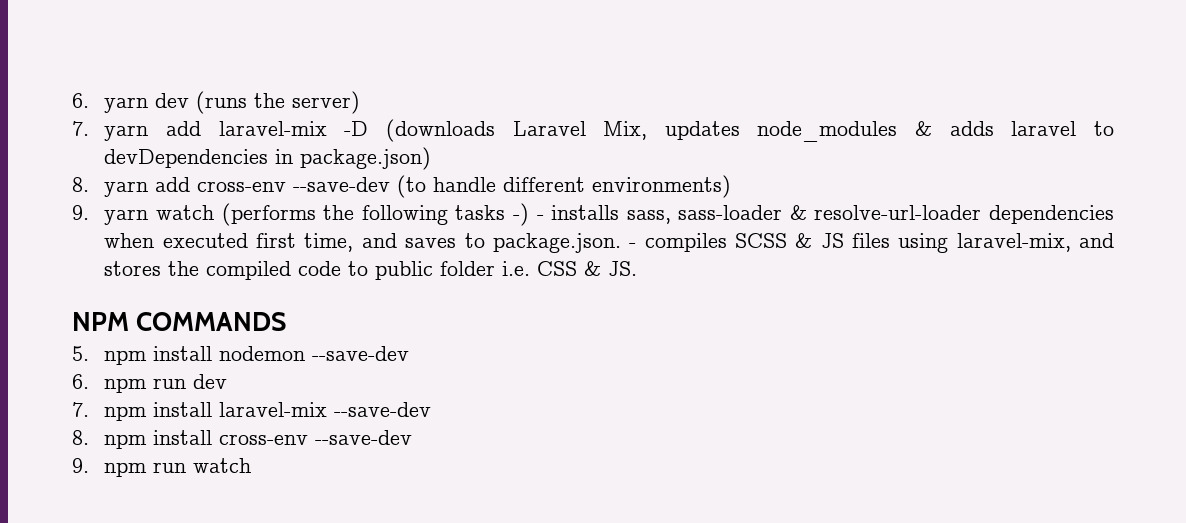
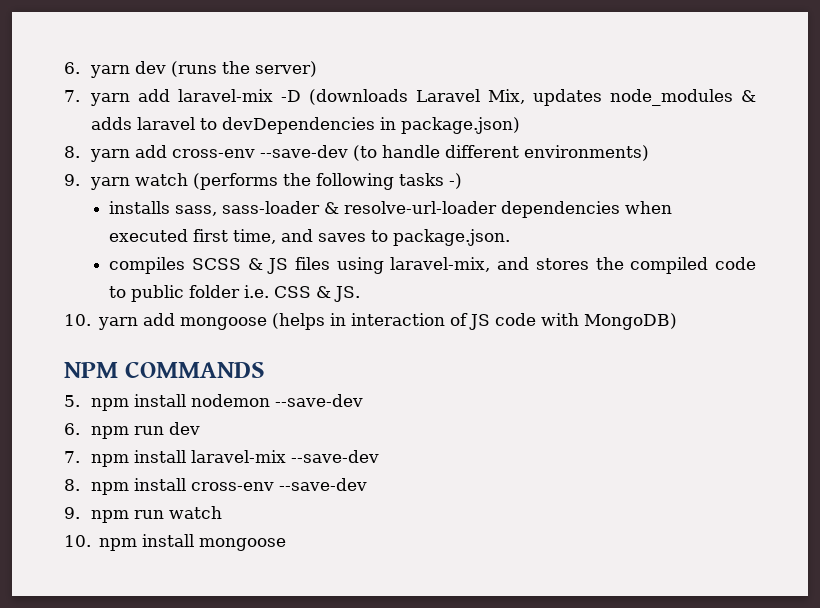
- 9. yarn watch (performs the following tasks -) - installs sass, sass-loader & resolve-url-loader dependencies when executed first time, and saves to package.json. - compiles SCSS & JS files using laravel-mix, and stores the compiled code to public folder i.e. CSS & JS.
+ 9. yarn watch (performs the following tasks -)
+ installs sass, sass-loader & resolve-url-loader dependencies when executed first time, and saves to package.json.
+ compiles SCSS & JS files using laravel-mix, and stores the compiled code to public folder i.e. CSS & JS.
+ 10. yarn add mongoose (helps in interaction of JS code with MongoDB)
+ 10. npm install mongoose

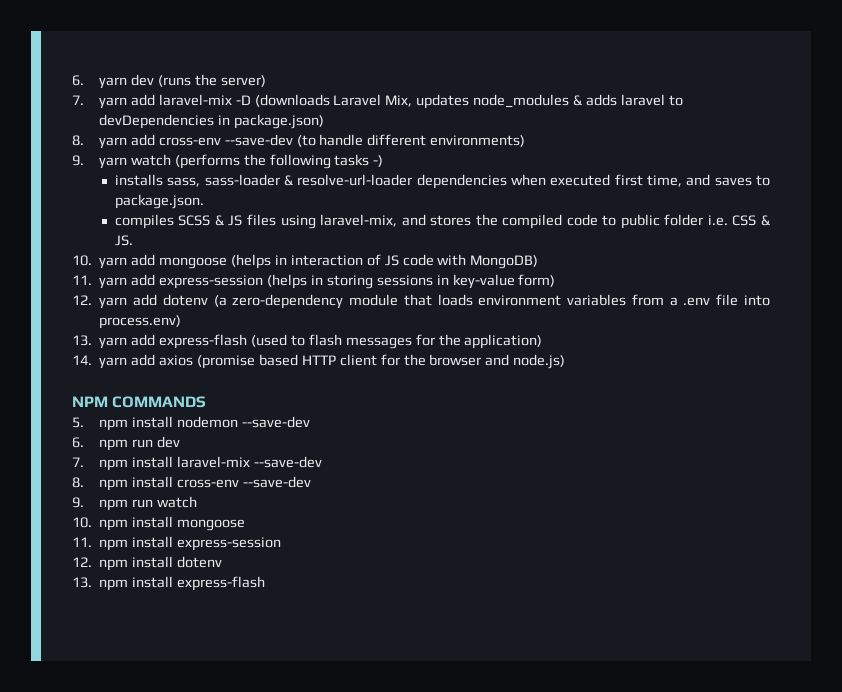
+ 11. yarn add express-session (helps in storing sessions in key-value form)
+ 12. yarn add dotenv (a zero-dependency module that loads environment variables from a .env file into process.env)
+ 13. yarn add express-flash (used to flash messages for the application)
+ 14. yarn add axios (promise based HTTP client for the browser and node.js)
+ 11. npm install express-session
+ 12. npm install dotenv
+ 13. npm install express-flash

